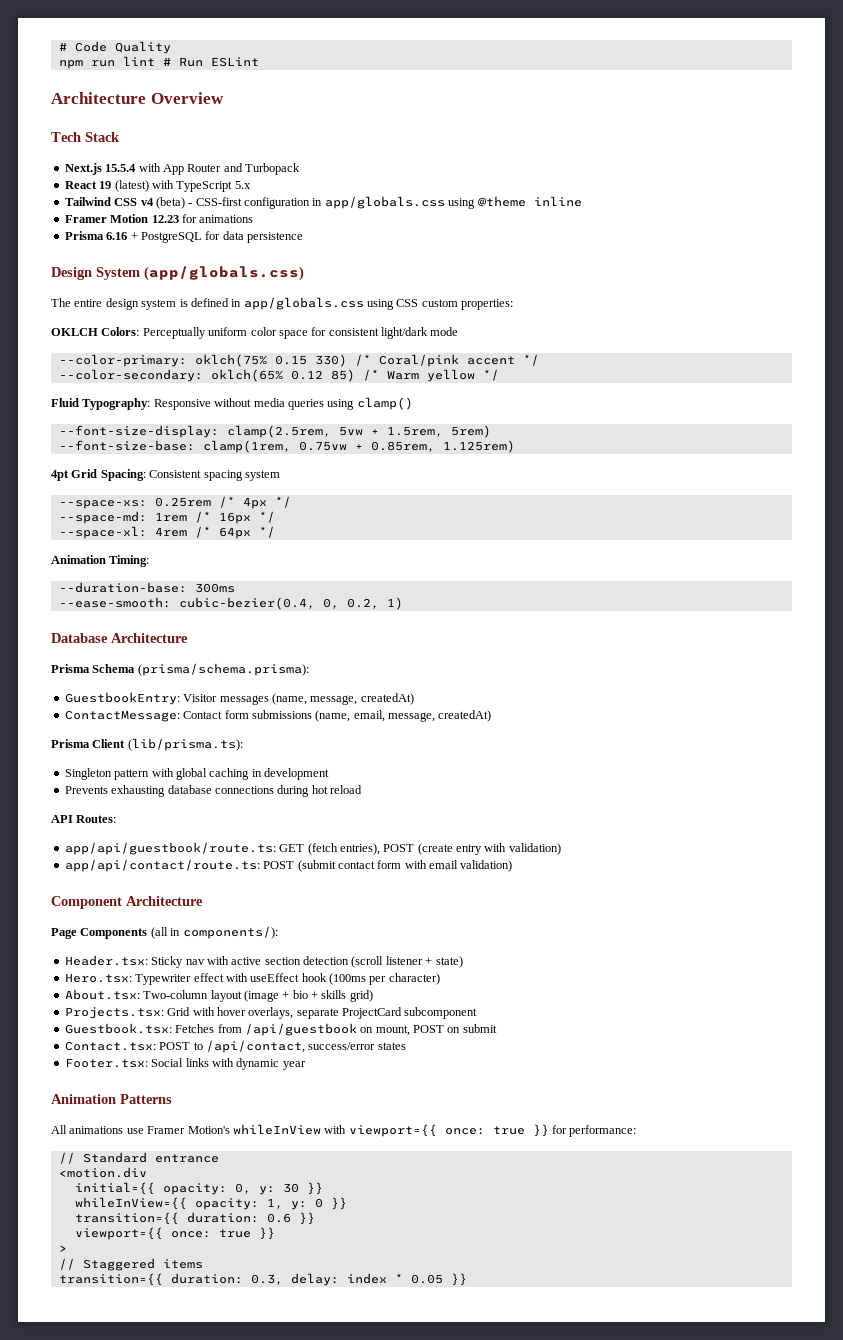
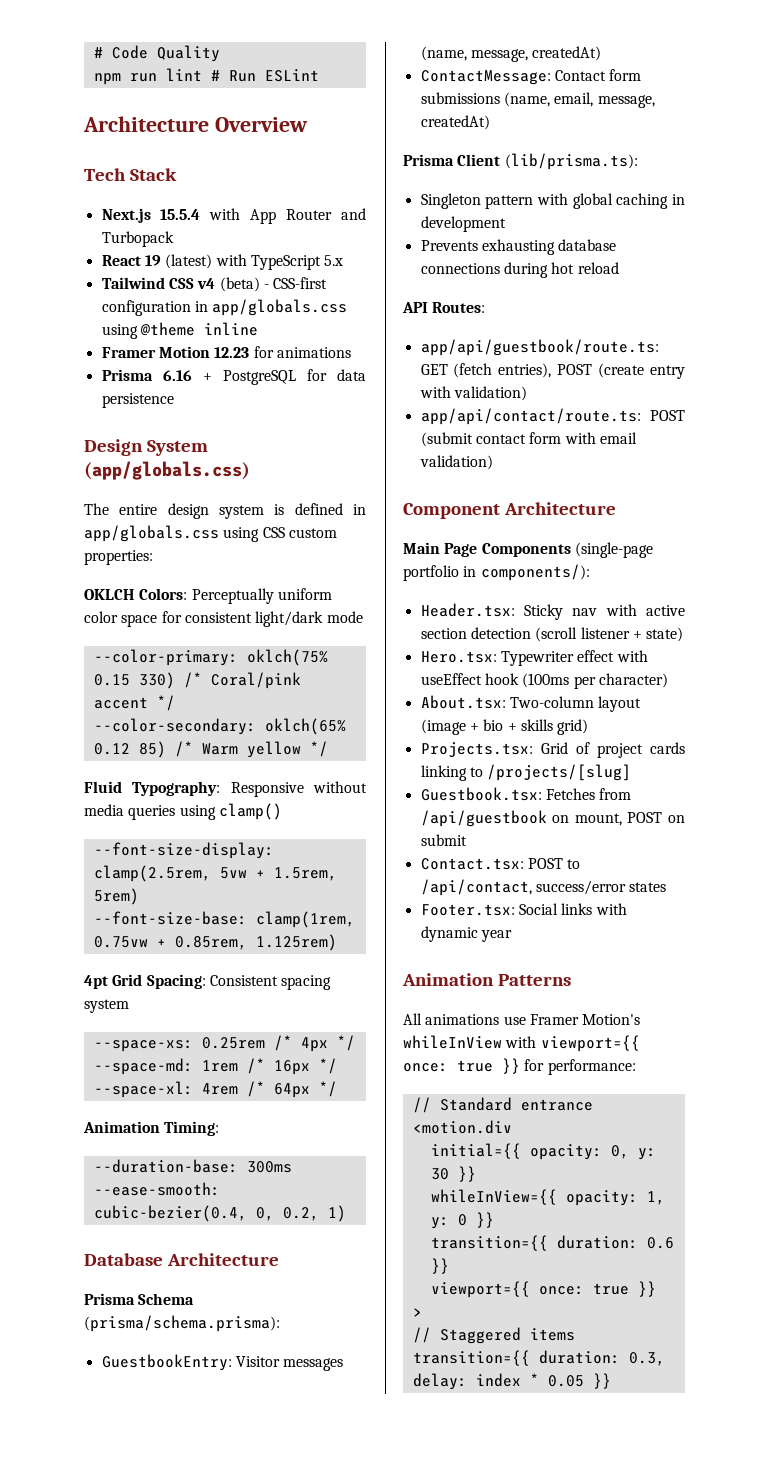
- Page Components (all in components/):
+ Main Page Components (single-page portfolio in components/):
- Projects.tsx: Grid with hover overlays, separate ProjectCard subcomponent
+ Projects.tsx: Grid of project cards linking to /projects/[slug]

